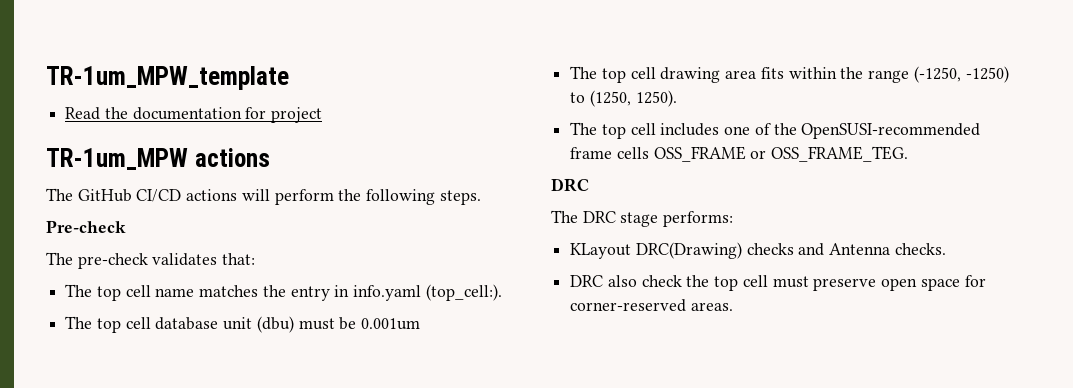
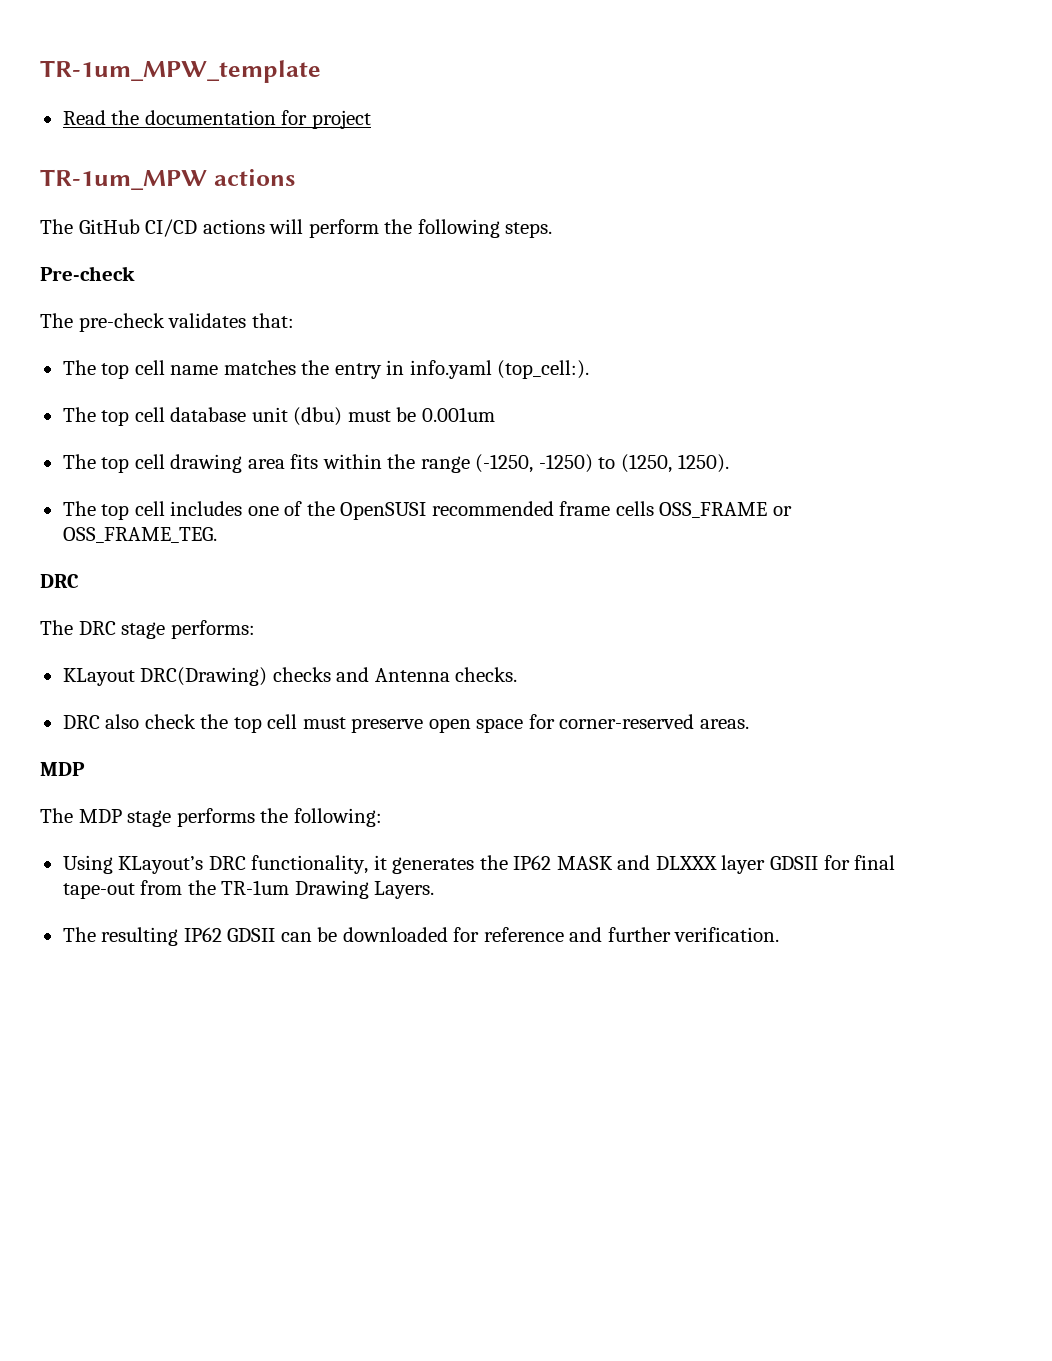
- The top cell includes one of the OpenSUSI-recommended frame cells OSS_FRAME or OSS_FRAME_TEG.
+ The top cell includes one of the OpenSUSI recommended frame cells OSS_FRAME or OSS_FRAME_TEG.
  DRC also check the top cell must preserve open space for corner-reserved areas.
+ MDP
+ The MDP stage performs the following:
+ Using KLayout’s DRC functionality, it generates the IP62 MASK and DLXXX layer GDSII for final tape-out from the TR-1um Drawing Layers.
+ The resulting IP62 GDSII can be downloaded for reference and further verification.

